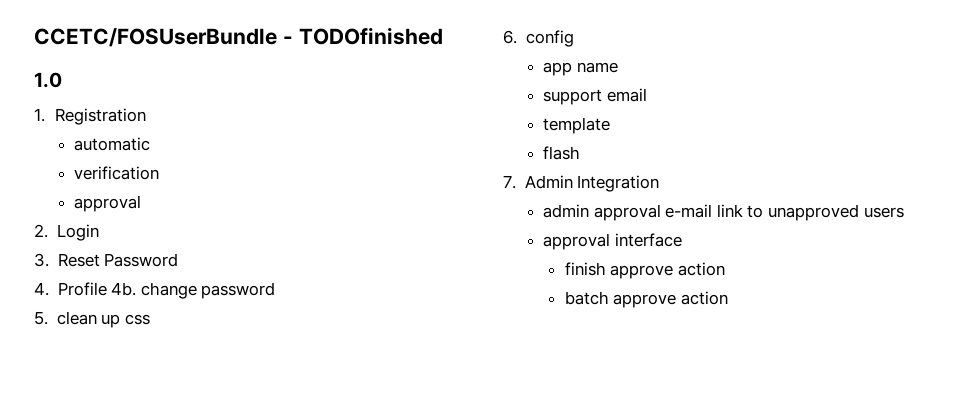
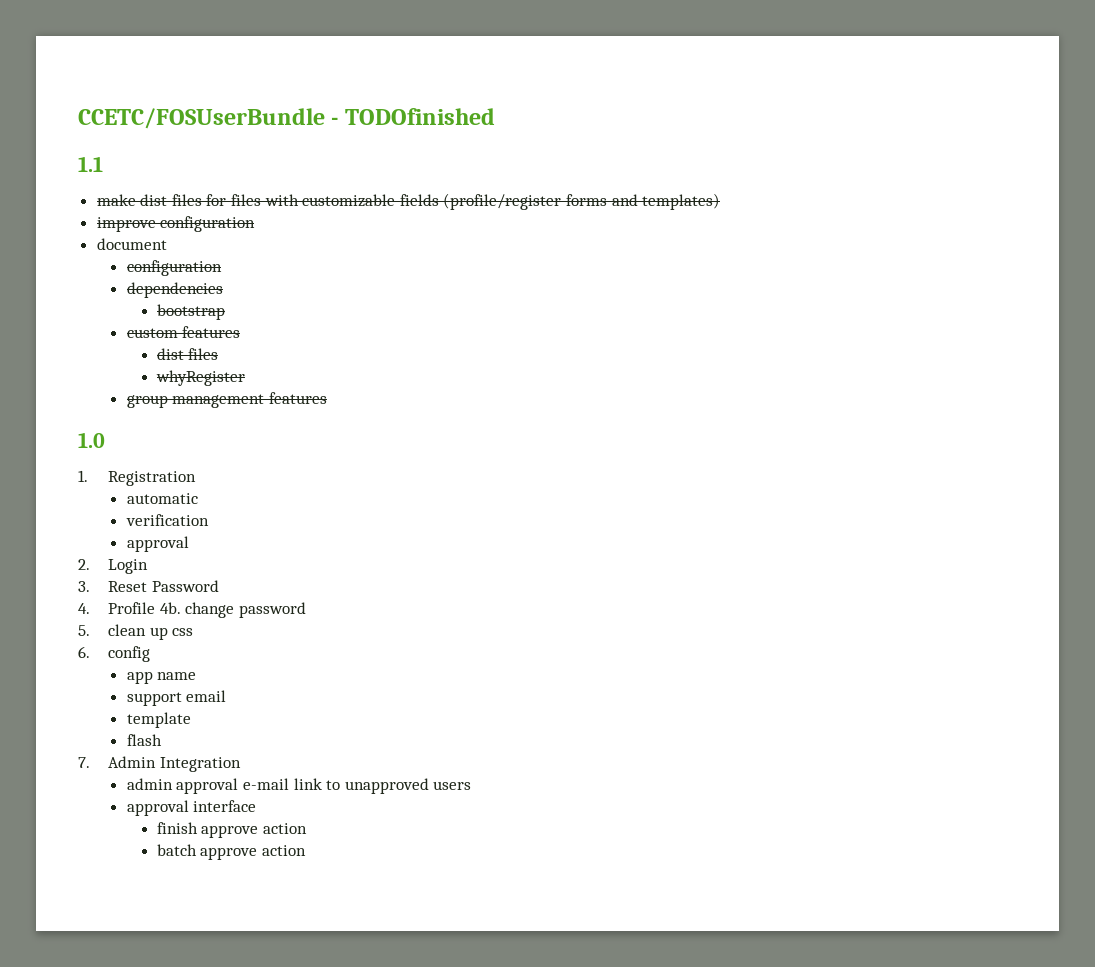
+ 1.1
+ make dist files for files with customizable fields (profile/register forms and templates)
+ improve configuration
+ document
+ configuration
+ dependencies
+ bootstrap
+ custom features
+ dist files
+ whyRegister
+ group management features

